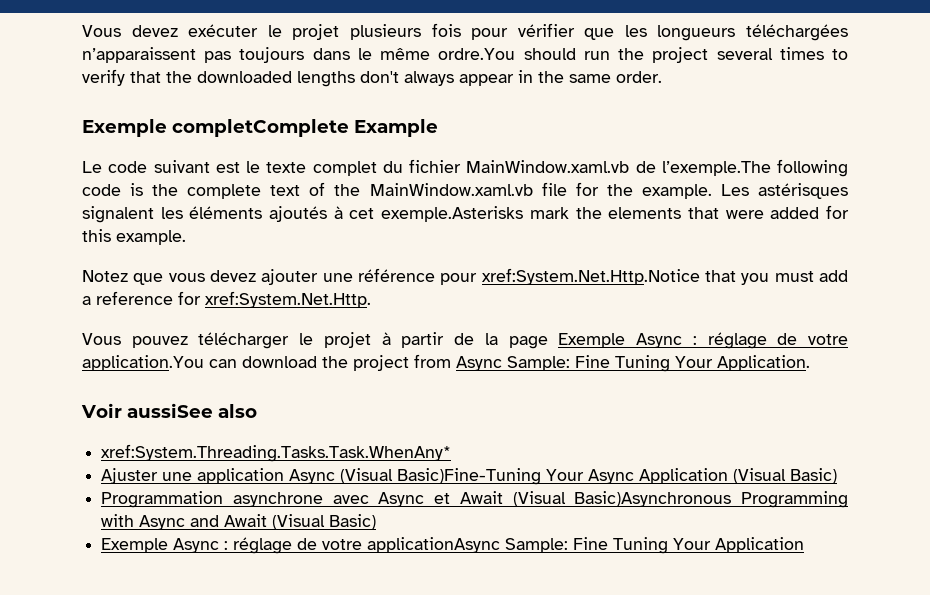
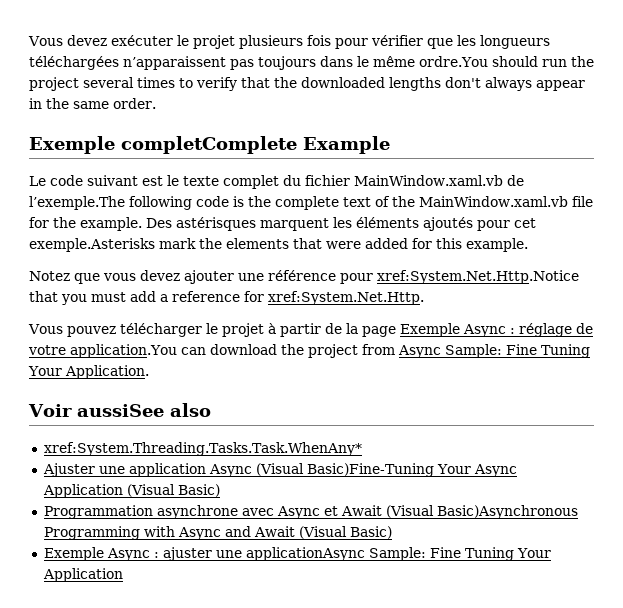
- Les astérisques signalent les éléments ajoutés à cet exemple.Asterisks mark the elements that were added for this example.
+ Des astérisques marquent les éléments ajoutés pour cet exemple.Asterisks mark the elements that were added for this example.
- Exemple Async : réglage de votre applicationAsync Sample: Fine Tuning Your Application
+ Exemple Async : ajuster une applicationAsync Sample: Fine Tuning Your Application

